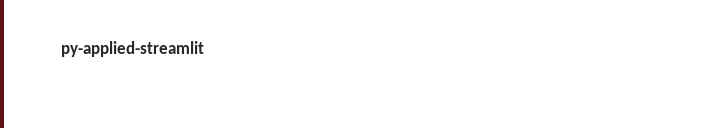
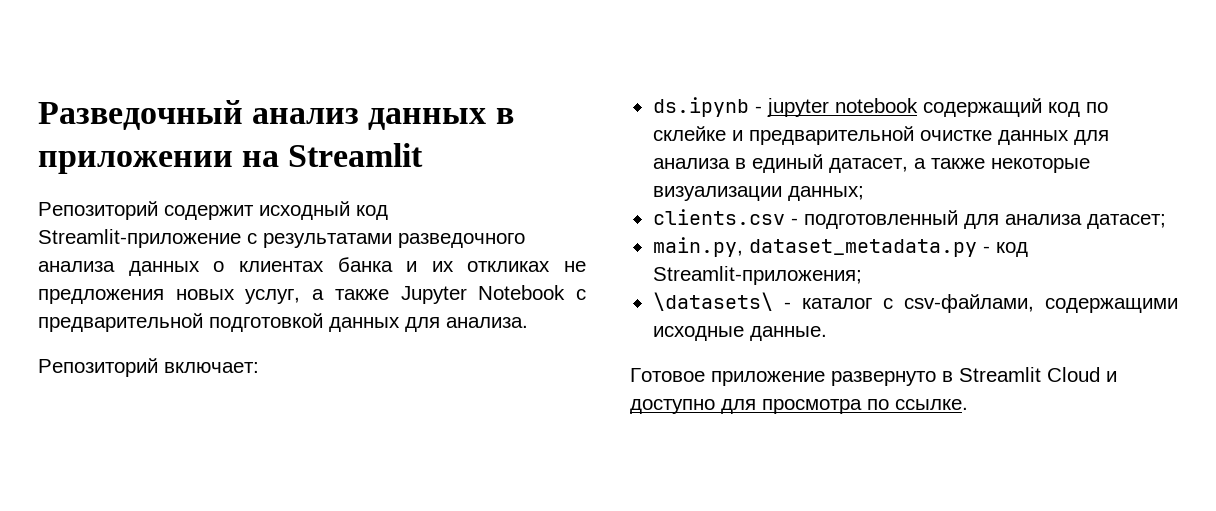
- py-applied-streamlit
+ Разведочный анализ данных в приложении на Streamlit
+ Репозиторий содержит исходный код Streamlit-приложение с результатами разведочного анализа данных о клиентах банка и их откликах не предложения новых услуг, а также Jupyter Notebook с предварительной подготовкой данных для анализа.
+ Репозиторий включает:
+ ds.ipynb - jupyter notebook содержащий код по склейке и предварительной очистке данных для анализа в единый датасет, а также некоторые визуализации данных;
+ clients.csv - подготовленный для анализа датасет;
+ main.py, dataset_metadata.py - код Streamlit-приложения;
+ \datasets\ - каталог с csv-файлами, содержащими исходные данные.
+ Готовое приложение развернуто в Streamlit Cloud и доступно для просмотра по ссылке.

